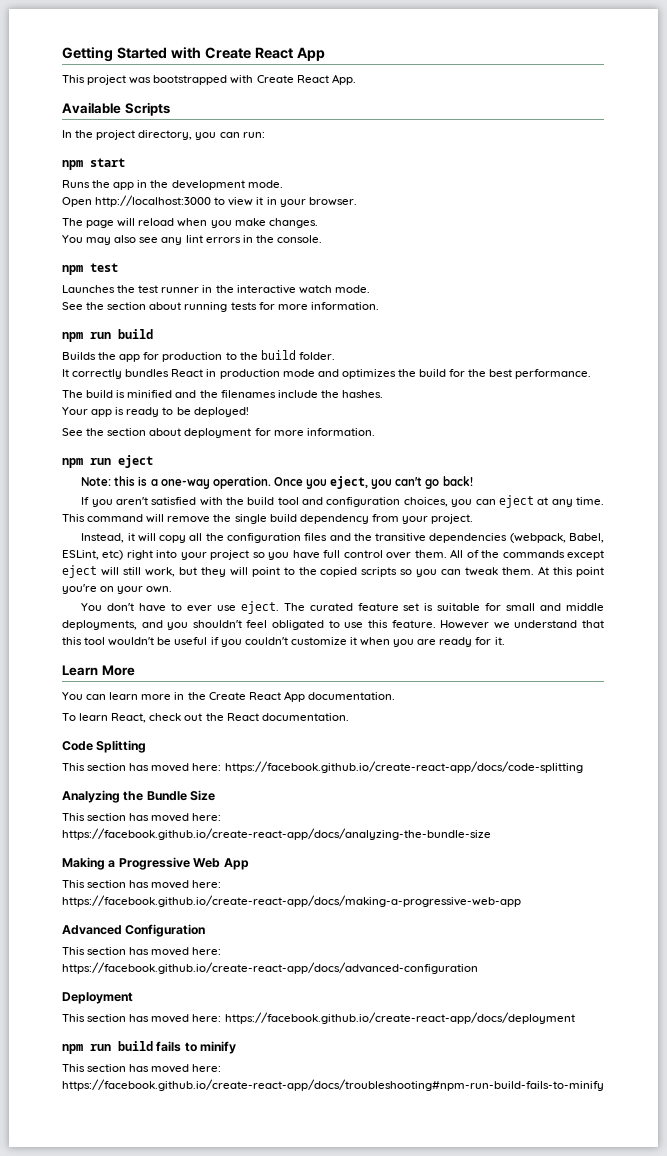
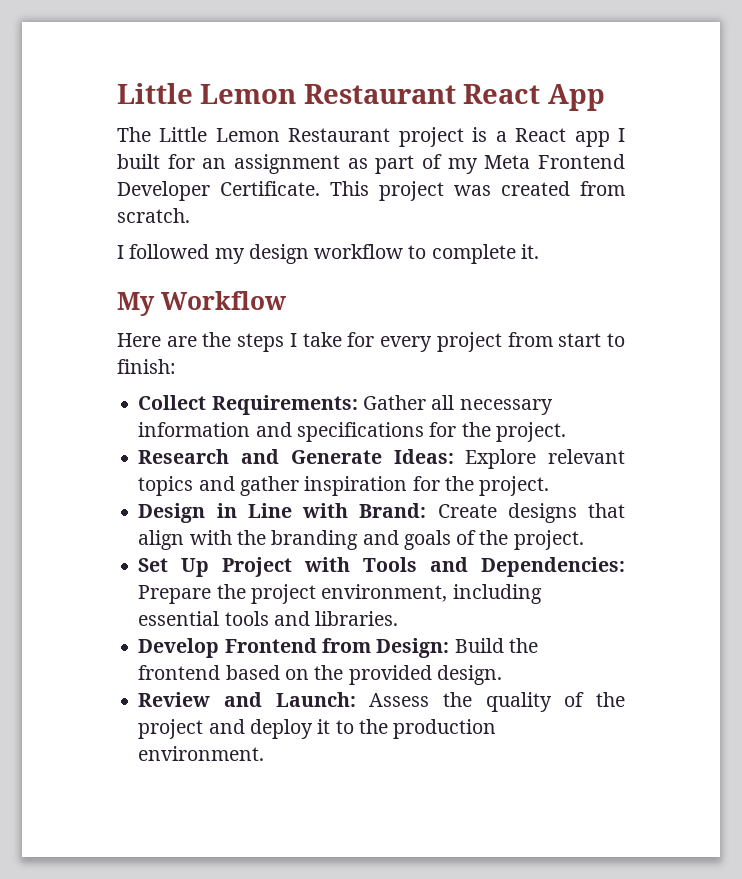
- Getting Started with Create React App
- This project was bootstrapped with Create React App.
- Available Scripts
- In the project directory, you can run:
- npm start
- Runs the app in the development mode.
- Open http://localhost:3000 to view it in your browser.
- The page will reload when you make changes.
- You may also see any lint errors in the console.
- npm test
- Launches the test runner in the interactive watch mode.
- See the section about running tests for more information.
- npm run build
- Builds the app for production to the build folder.
- It correctly bundles React in production mode and optimizes the build for the best performance.
- The build is minified and the filenames include the hashes.
- Your app is ready to be deployed!
- See the section about deployment for more information.
- npm run eject
- Note: this is a one-way operation. Once you eject, you can't go back!
- If you aren't satisfied with the build tool and configuration choices, you can eject at any time. This command will remove the single build dependency from your project.
- Instead, it will copy all the configuration files and the transitive dependencies (webpack, Babel, ESLint, etc) right into your project so you have full control over them. All of the commands except eject will still work, but they will point to the copied scripts so you can tweak them. At this point you're on your own.
- You don't have to ever use eject. The curated feature set is suitable for small and middle deployments, and you shouldn't feel obligated to use this feature. However we understand that this tool wouldn't be useful if you couldn't customize it when you are ready for it.
- Learn More
- You can learn more in the Create React App documentation.
- To learn React, check out the React documentation.
- Code Splitting
- This section has moved here: https://facebook.github.io/create-react-app/docs/code-splitting
- Analyzing the Bundle Size
- This section has moved here: https://facebook.github.io/create-react-app/docs/analyzing-the-bundle-size
- Making a Progressive Web App
- This section has moved here: https://facebook.github.io/create-react-app/docs/making-a-progressive-web-app
- Advanced Configuration
- This section has moved here: https://facebook.github.io/create-react-app/docs/advanced-configuration
- Deployment
- This section has moved here: https://facebook.github.io/create-react-app/docs/deployment
- npm run build fails to minify
- This section has moved here: https://facebook.github.io/create-react-app/docs/troubleshooting#npm-run-build-fails-to-minify
+ Little Lemon Restaurant React App
+ The Little Lemon Restaurant project is a React app I built for an assignment as part of my Meta Frontend Developer Certificate. This project was created from scratch.
+ I followed my design workflow to complete it.
+ My Workflow
+ Here are the steps I take for every project from start to finish:
+ Collect Requirements: Gather all necessary information and specifications for the project.
+ Research and Generate Ideas: Explore relevant topics and gather inspiration for the project.
+ Design in Line with Brand: Create designs that align with the branding and goals of the project.
+ Set Up Project with Tools and Dependencies: Prepare the project environment, including essential tools and libraries.
+ Develop Frontend from Design: Build the frontend based on the provided design.
+ Review and Launch: Assess the quality of the project and deploy it to the production environment.

